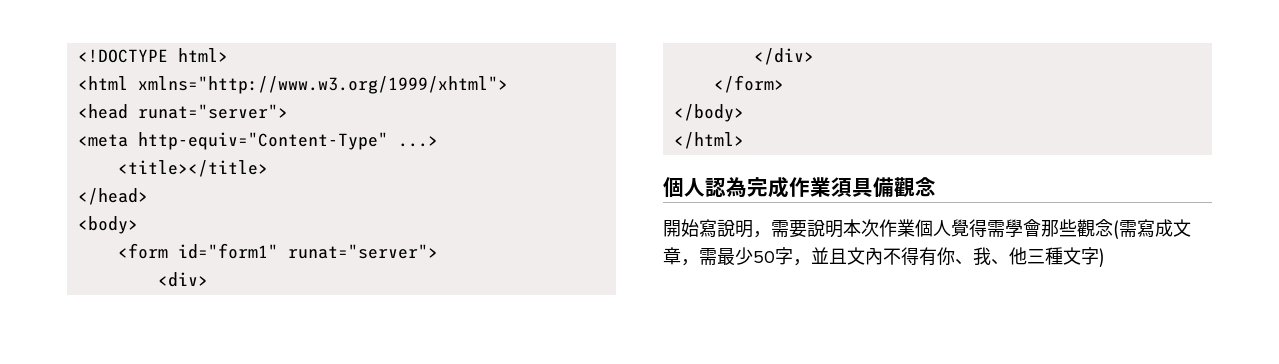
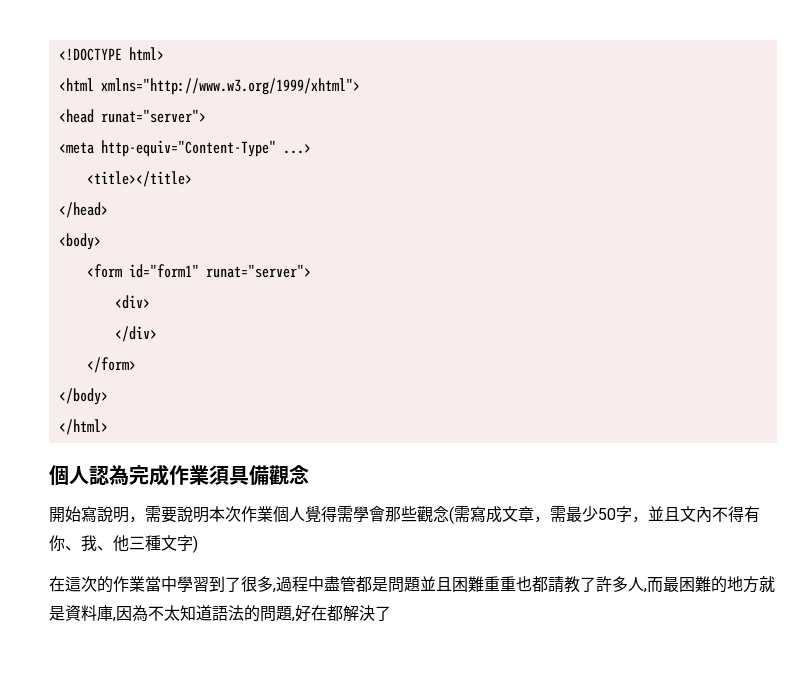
+ 在這次的作業當中學習到了很多,過程中盡管都是問題並且困難重重也都請教了許多人,而最困難的地方就是資料庫,因為不太知道語法的問題,好在都解決了

